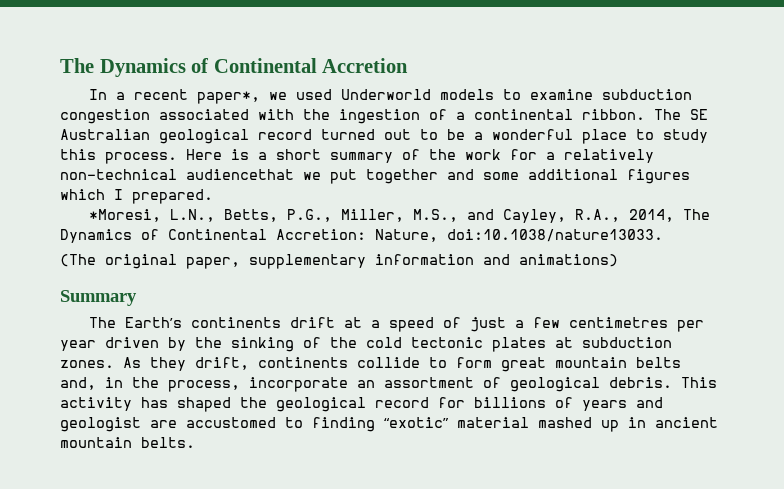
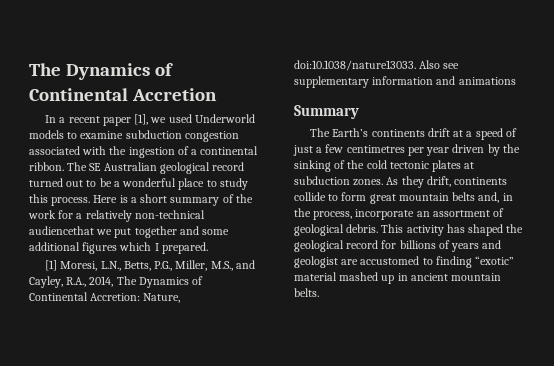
- In a recent paper*, we used Underworld models to examine subduction congestion associated with the ingestion of a continental ribbon.
+ In a recent paper [1], we used Underworld models to examine subduction congestion associated with the ingestion of a continental ribbon.
- *Moresi, L.N., Betts, P.G., Miller, M.S., and Cayley, R.A., 2014, The Dynamics of Continental Accretion: Nature, doi:10.1038/nature13033.
- (The original paper, supplementary information and animations)
+ [1] Moresi, L.N., Betts, P.G., Miller, M.S., and Cayley, R.A., 2014, The Dynamics of Continental Accretion: Nature, doi:10.1038/nature13033. Also see supplementary information and animations

